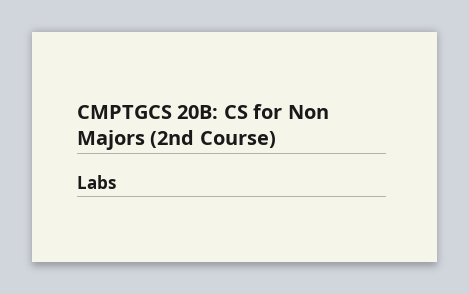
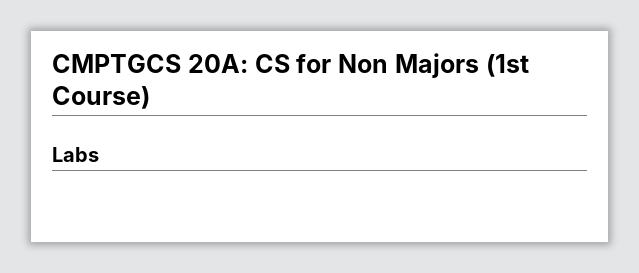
- CMPTGCS 20B: CS for Non Majors (2nd Course)
+ CMPTGCS 20A: CS for Non Majors (1st Course)

